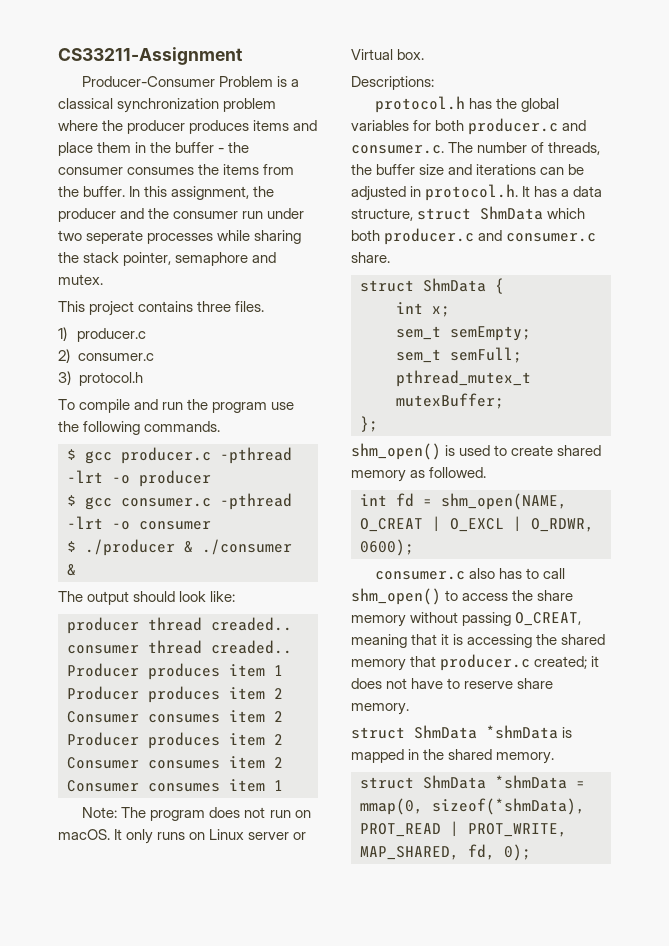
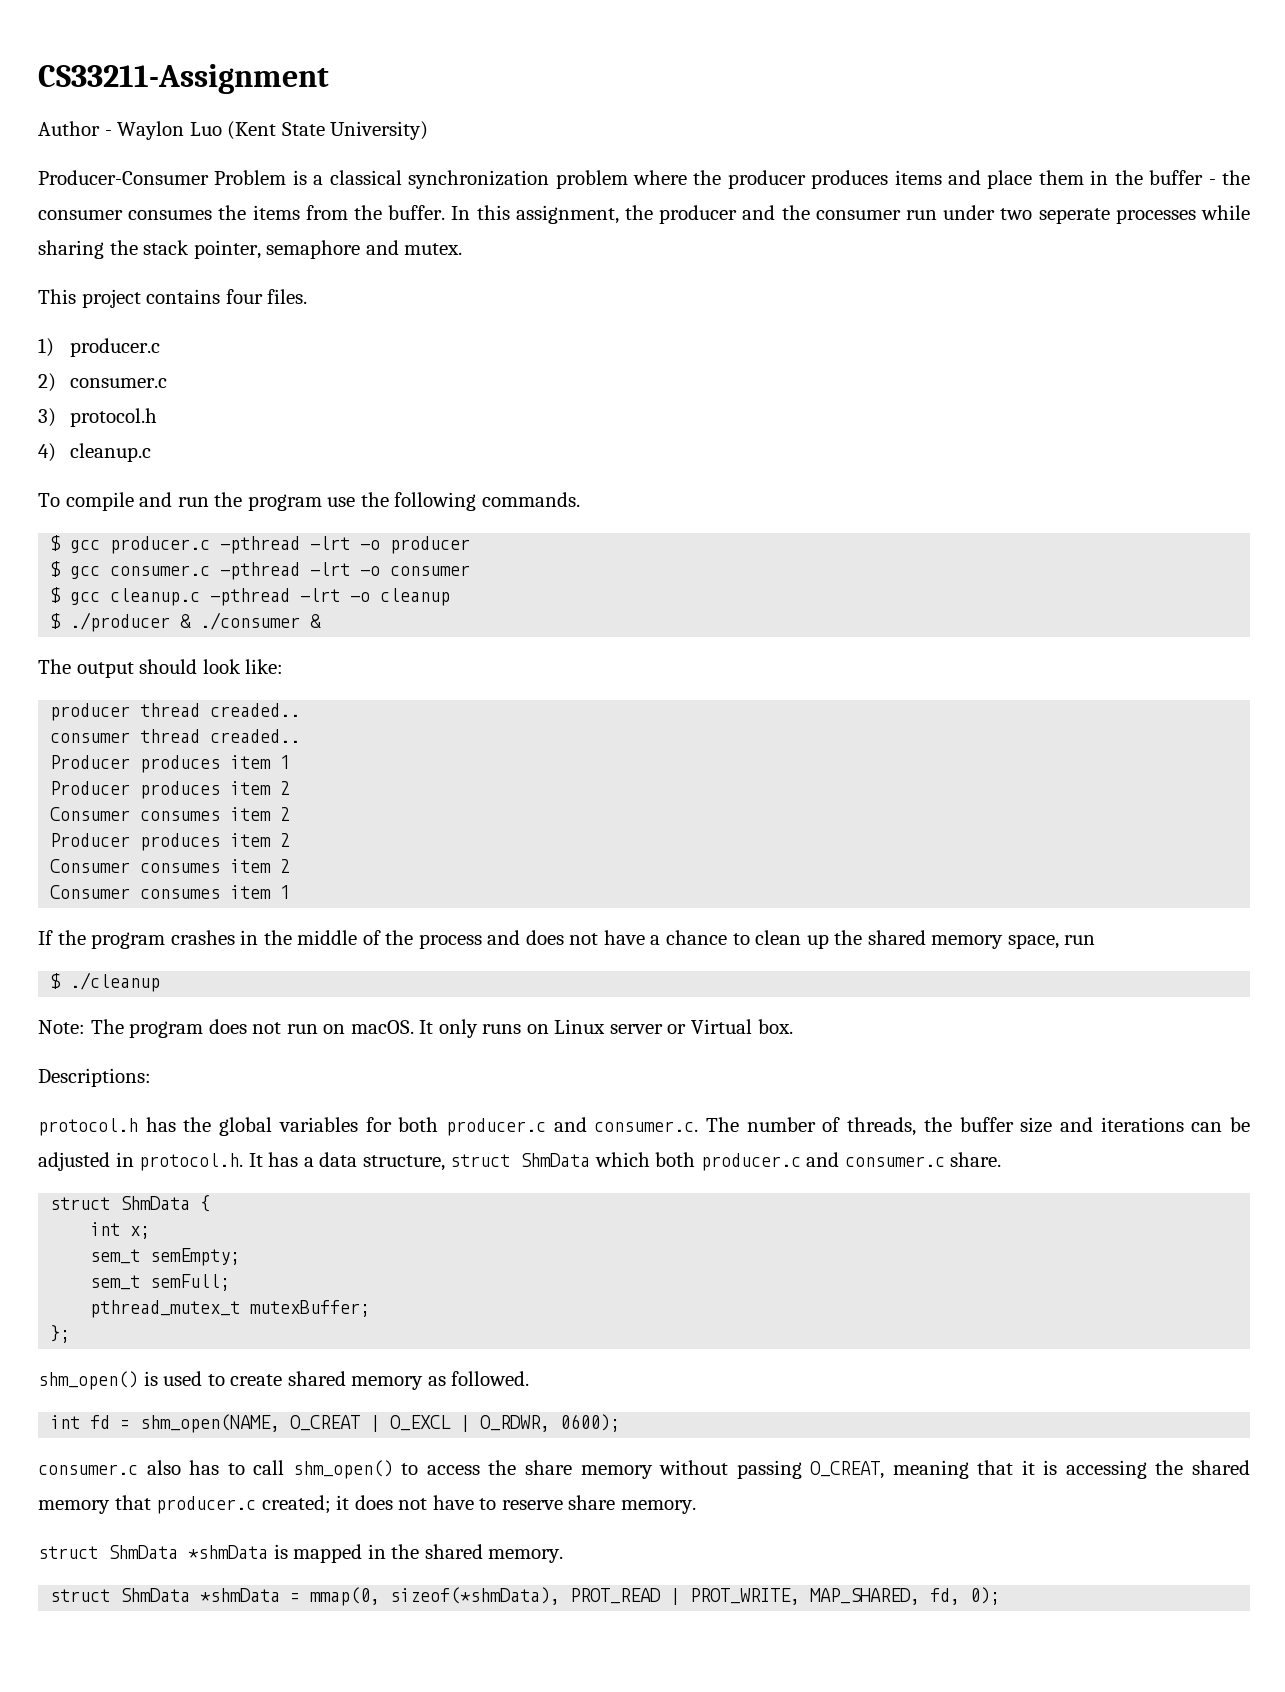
+ Author - Waylon Luo (Kent State University)
- This project contains three files.
+ This project contains four files.
+ 4) cleanup.c
+ $ gcc cleanup.c -pthread -lrt -o cleanup
+ If the program crashes in the middle of the process and does not have a chance to clean up the shared memory space, run
+ $ ./cleanup

